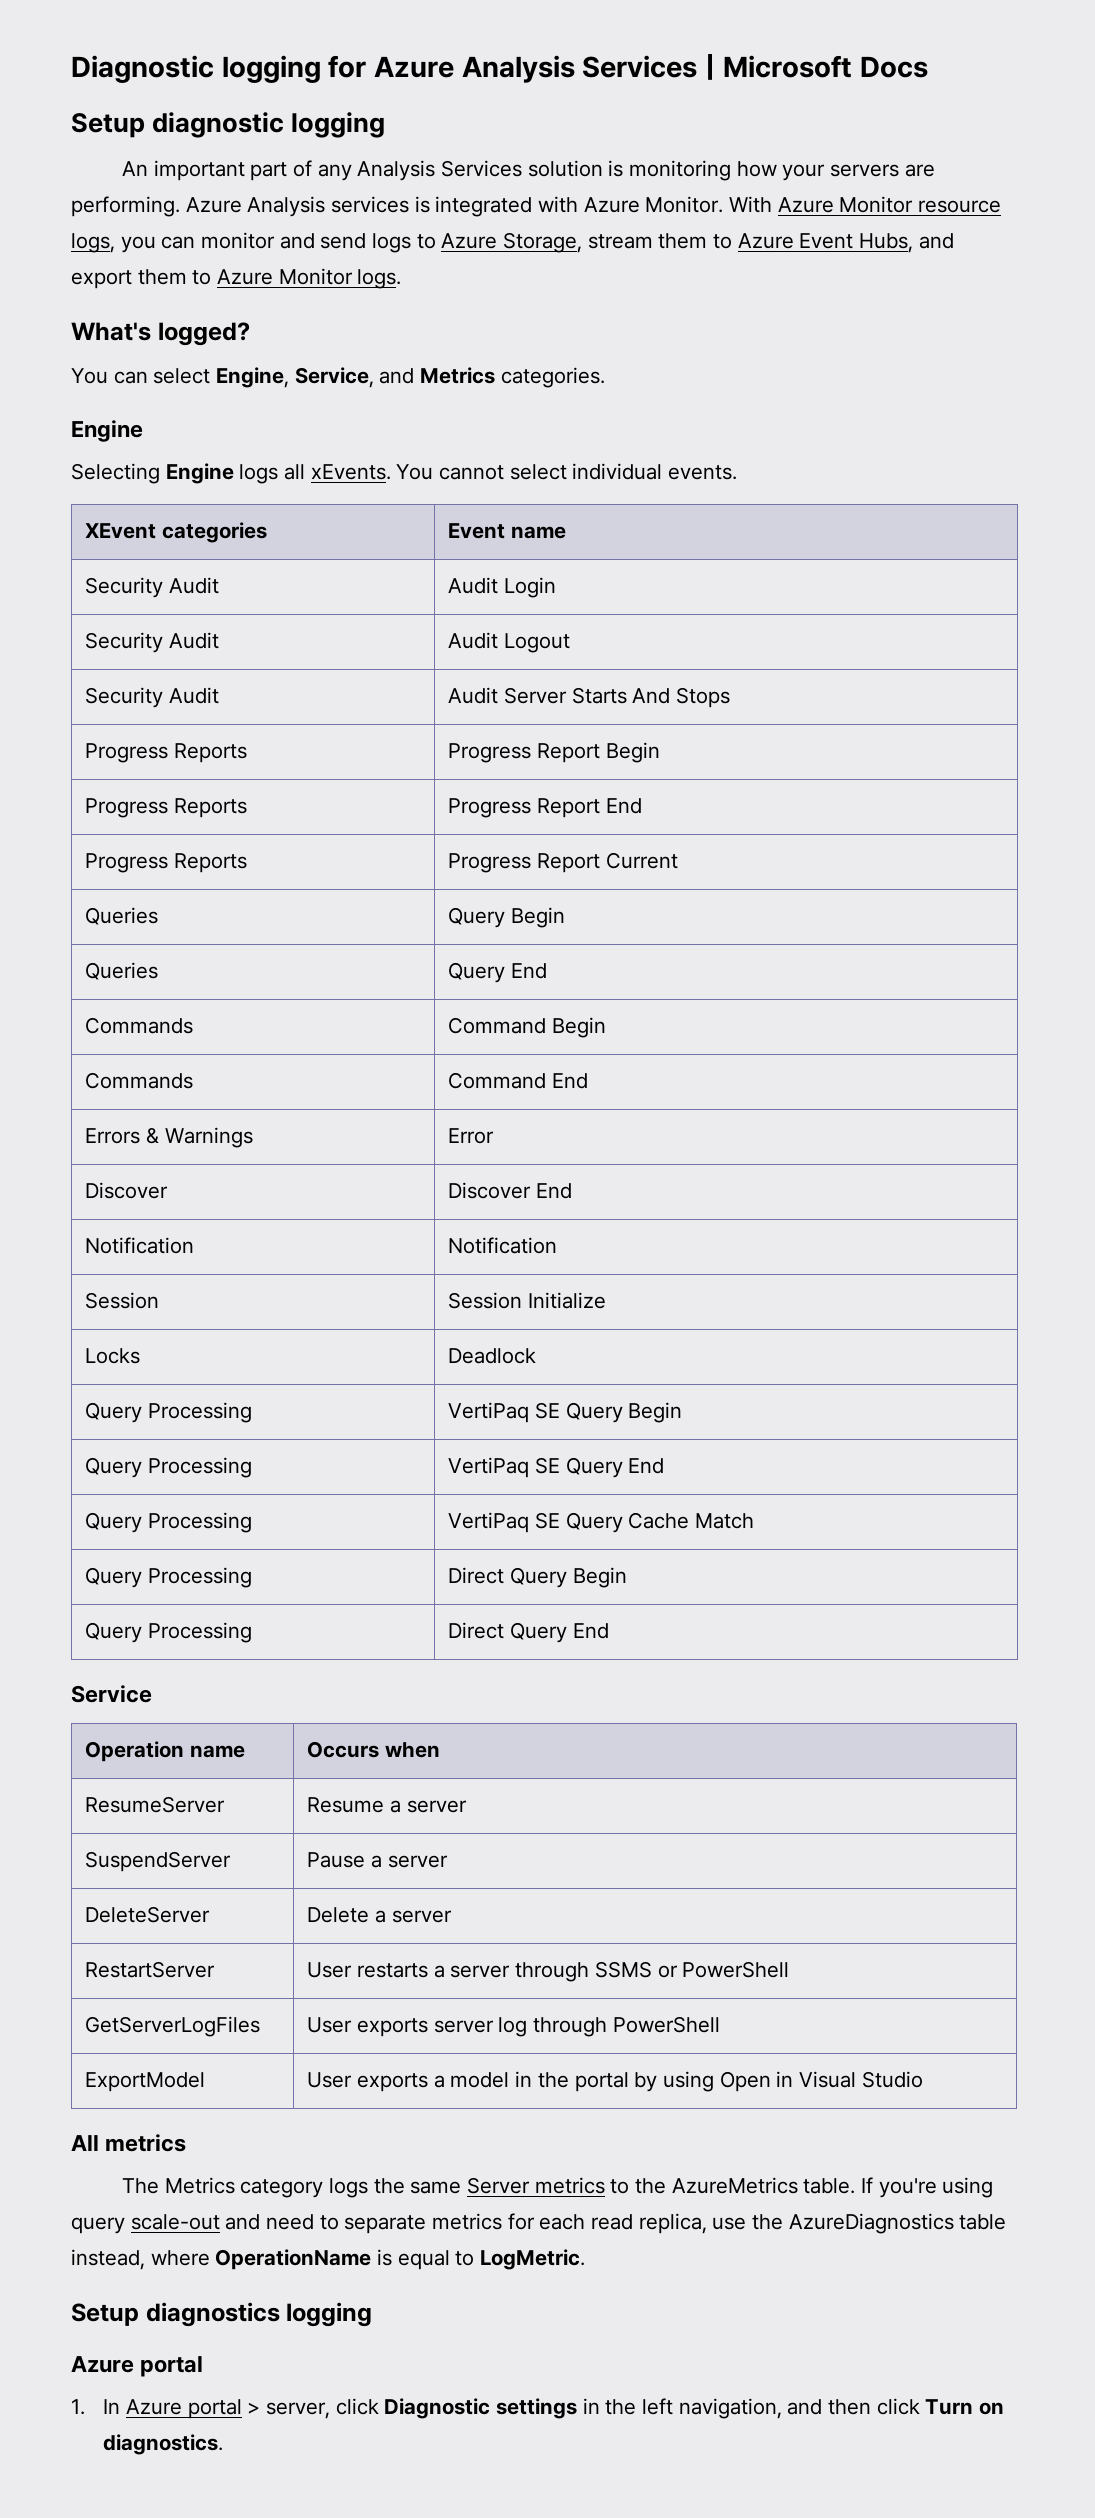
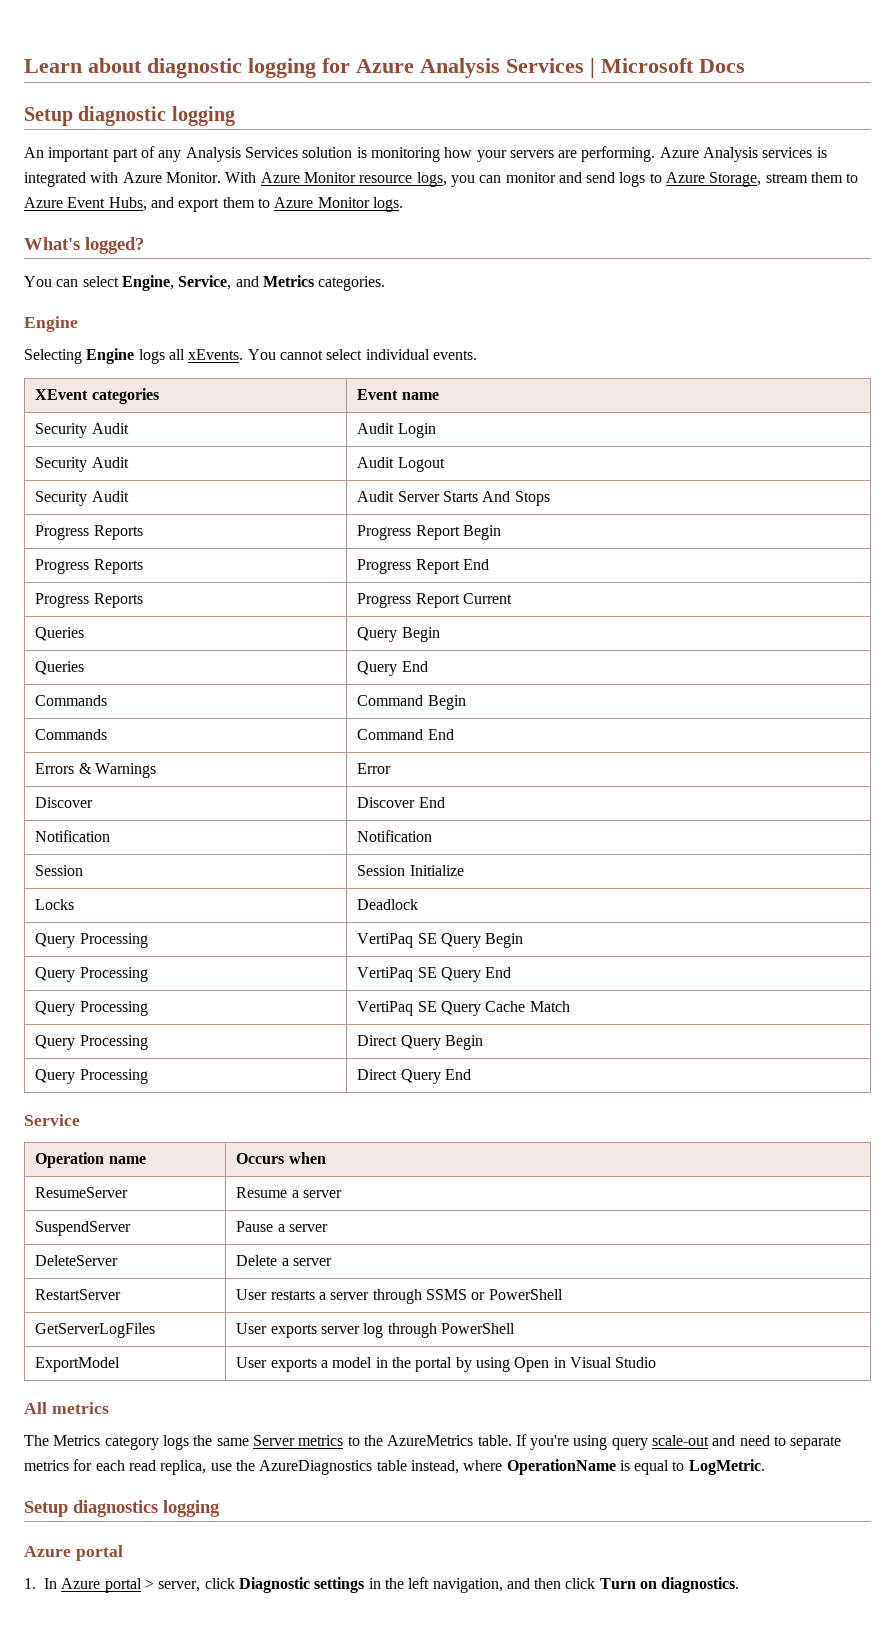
- Diagnostic logging for Azure Analysis Services | Microsoft Docs
+ Learn about diagnostic logging for Azure Analysis Services | Microsoft Docs

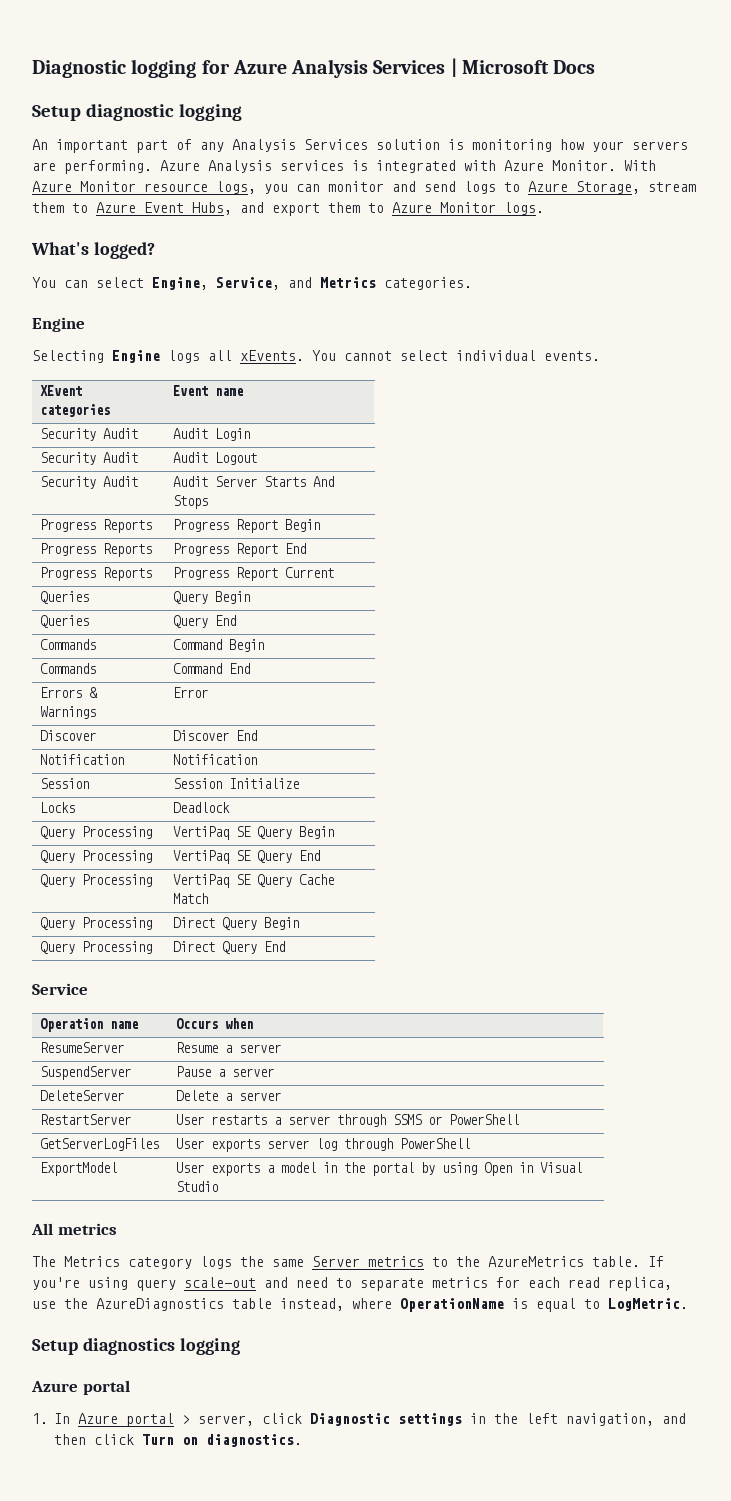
- Learn about diagnostic logging for Azure Analysis Services | Microsoft Docs
+ Diagnostic logging for Azure Analysis Services | Microsoft Docs

